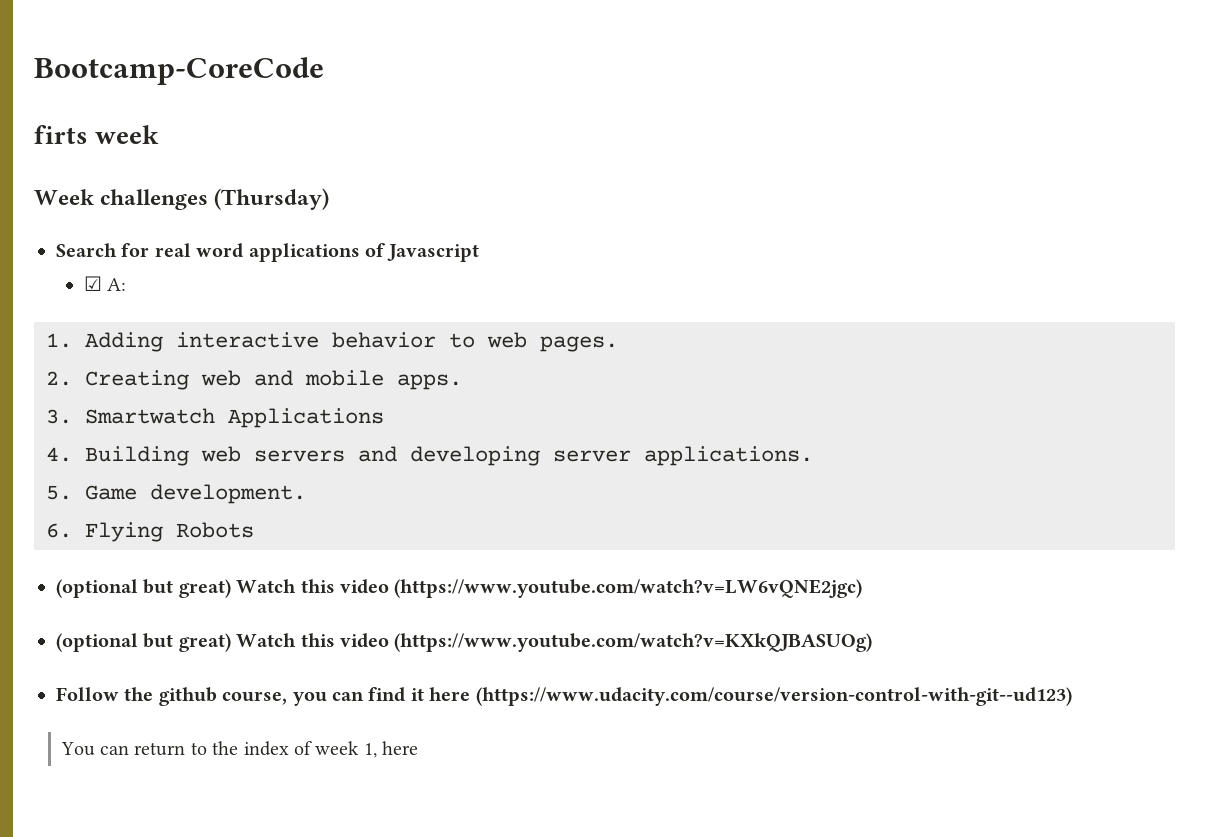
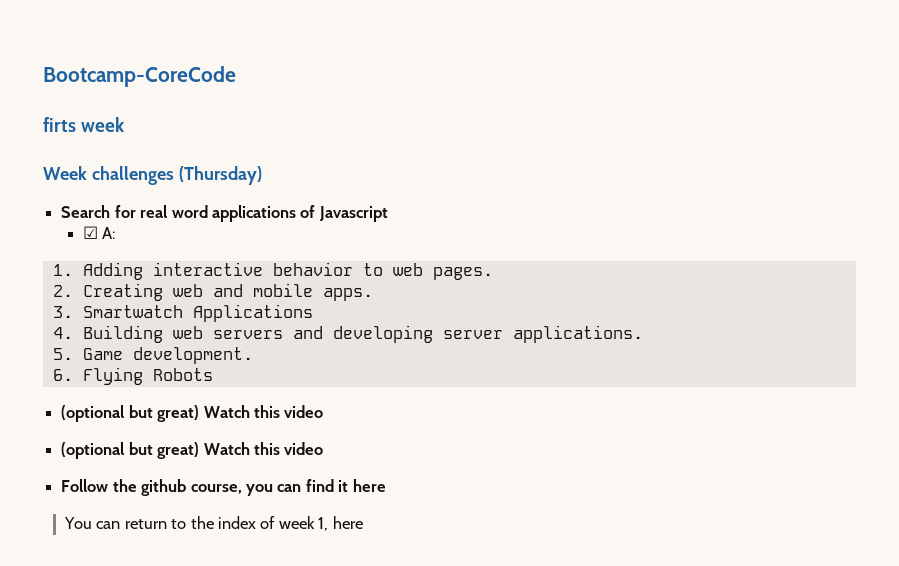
  6. Flying Robots
- (optional but great) Watch this video (https://www.youtube.com/watch?v=LW6vQNE2jgc)
- (optional but great) Watch this video (https://www.youtube.com/watch?v=KXkQJBASUOg)
+ (optional but great) Watch this video
+ (optional but great) Watch this video
- Follow the github course, you can find it here (https://www.udacity.com/course/version-control-with-git--ud123)
+ Follow the github course, you can find it here

